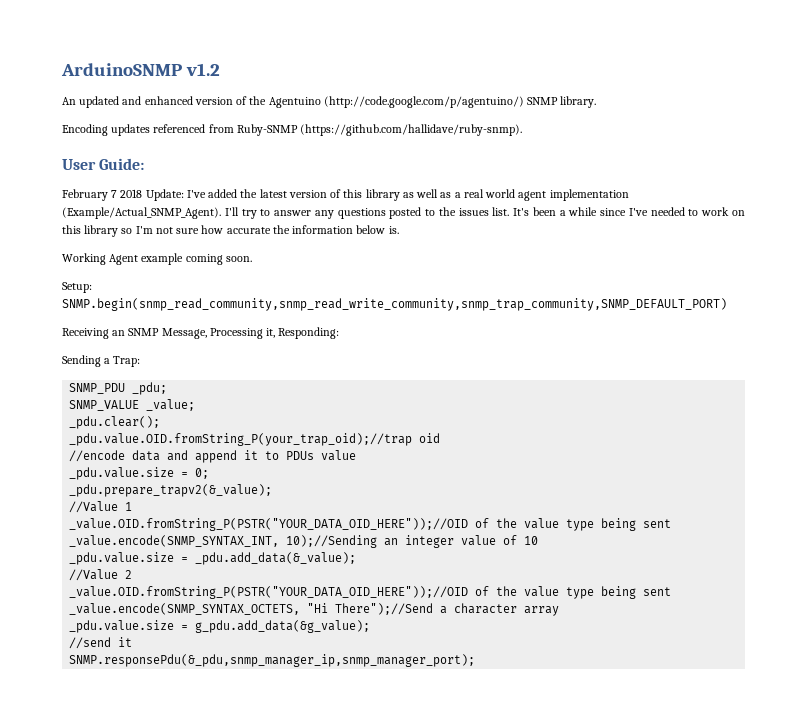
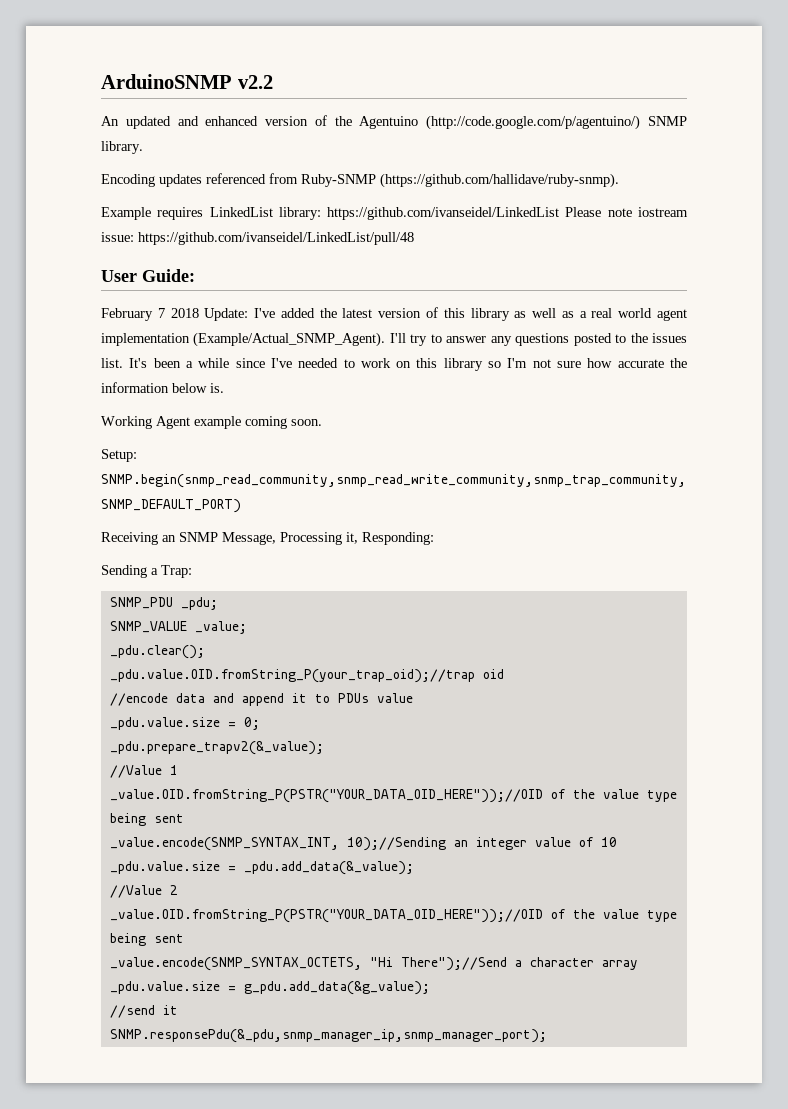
- ArduinoSNMP v1.2
+ ArduinoSNMP v2.2
+ Example requires LinkedList library: https://github.com/ivanseidel/LinkedList Please note iostream issue: https://github.com/ivanseidel/LinkedList/pull/48

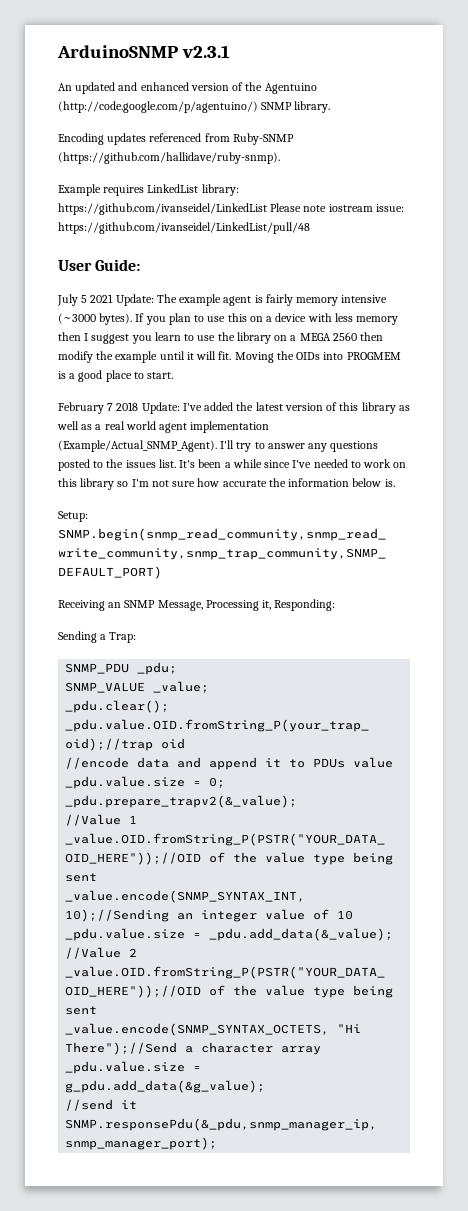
- ArduinoSNMP v2.2
+ ArduinoSNMP v2.3.1
+ July 5 2021 Update: The example agent is fairly memory intensive (~3000 bytes). If you plan to use this on a device with less memory then I suggest you learn to use the library on a MEGA 2560 then modify the example until it will fit. Moving the OIDs into PROGMEM is a good place to start.
- Working Agent example coming soon.

